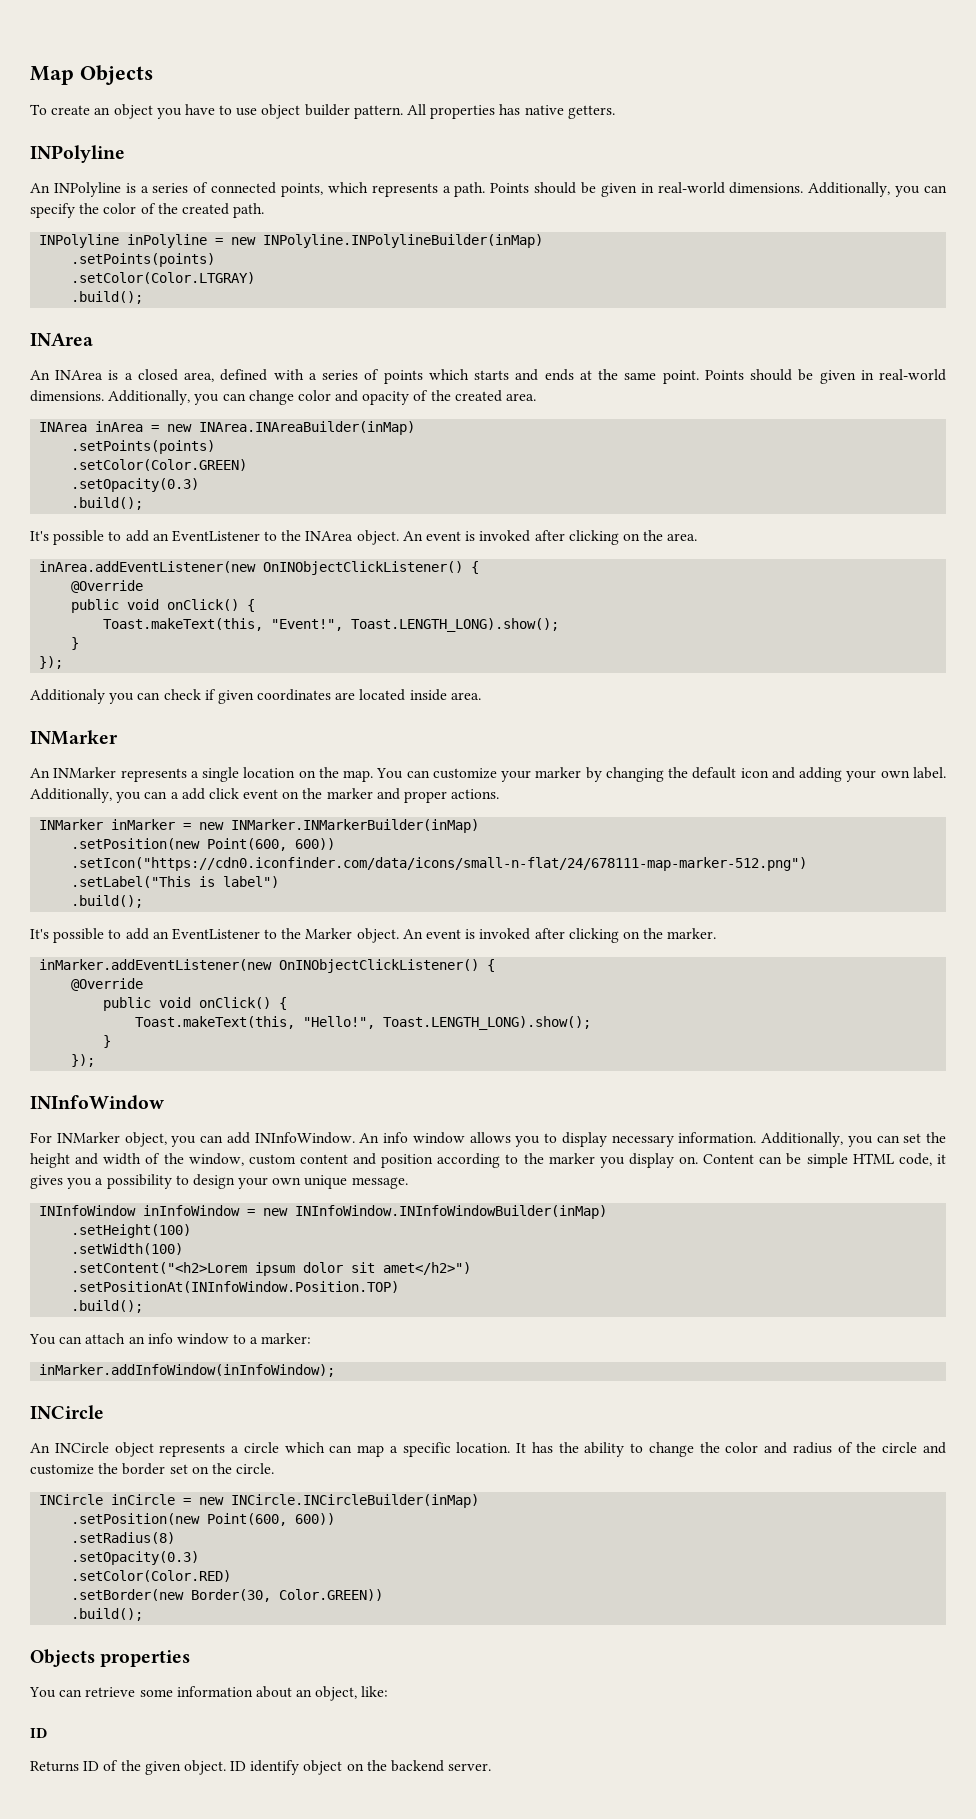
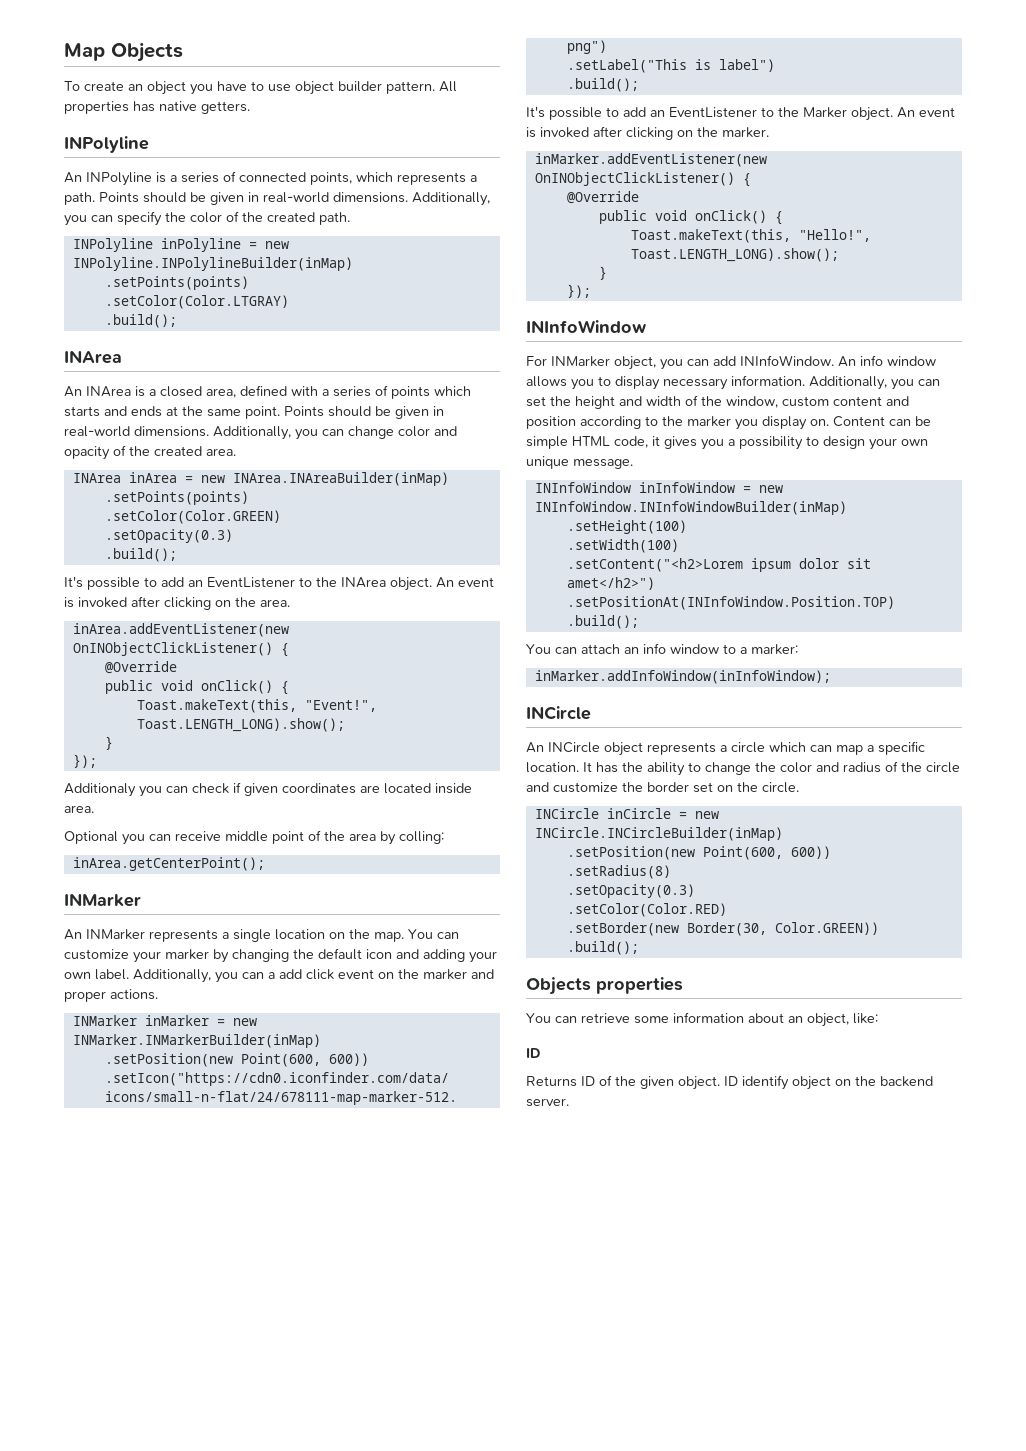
+ Optional you can receive middle point of the area by colling:
+ inArea.getCenterPoint();

